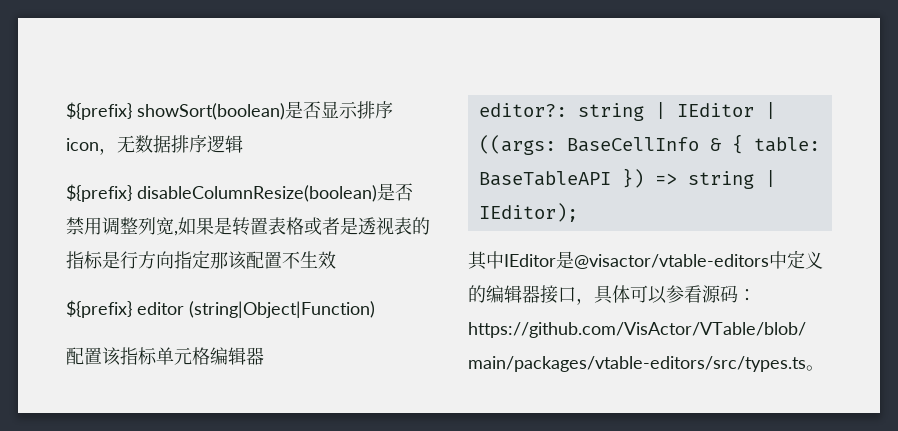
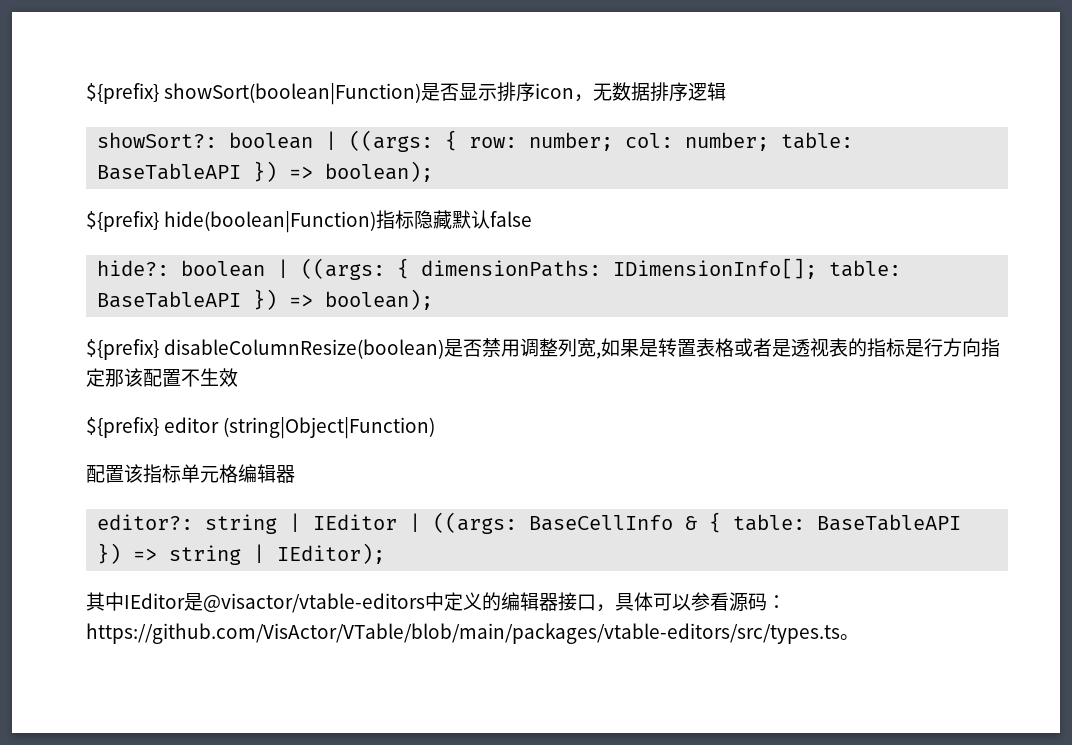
- ${prefix} showSort(boolean)是否显示排序icon，无数据排序逻辑
+ ${prefix} showSort(boolean|Function)是否显示排序icon，无数据排序逻辑
+ showSort?: boolean | ((args: { row: number; col: number; table: BaseTableAPI }) => boolean);
+ ${prefix} hide(boolean|Function)指标隐藏默认false
+ hide?: boolean | ((args: { dimensionPaths: IDimensionInfo[]; table: BaseTableAPI }) => boolean);

